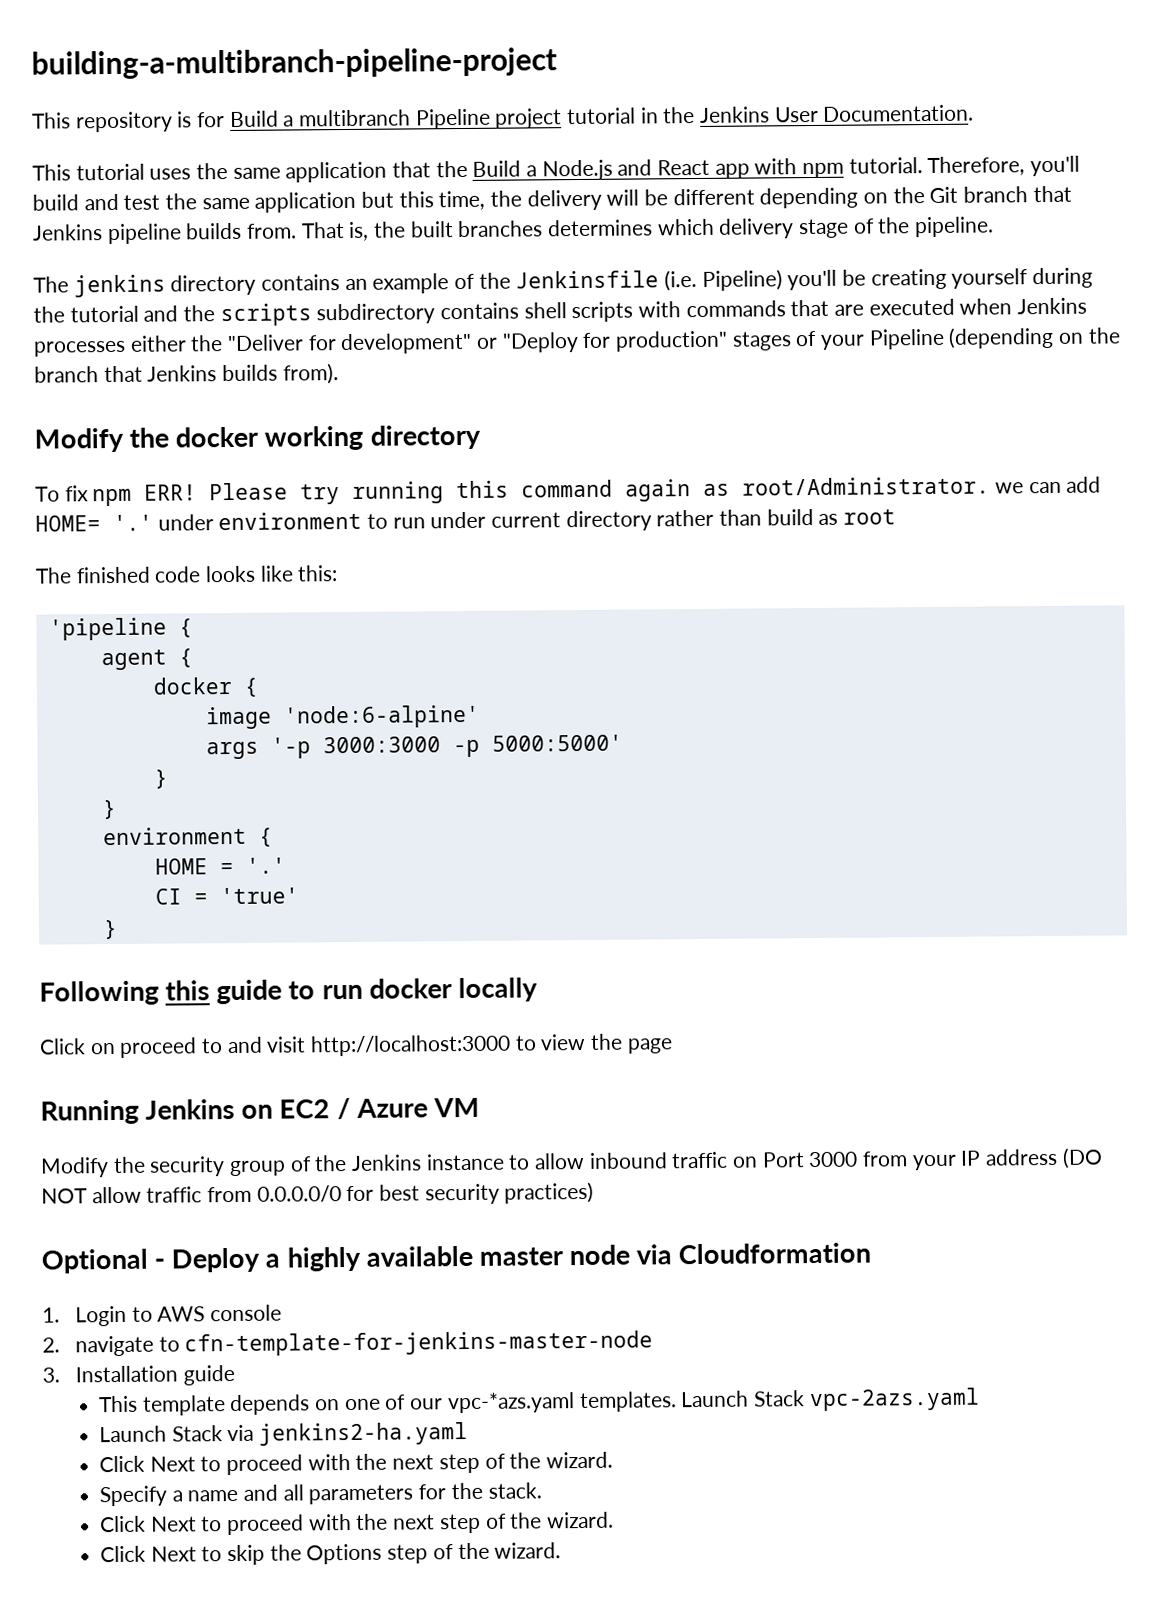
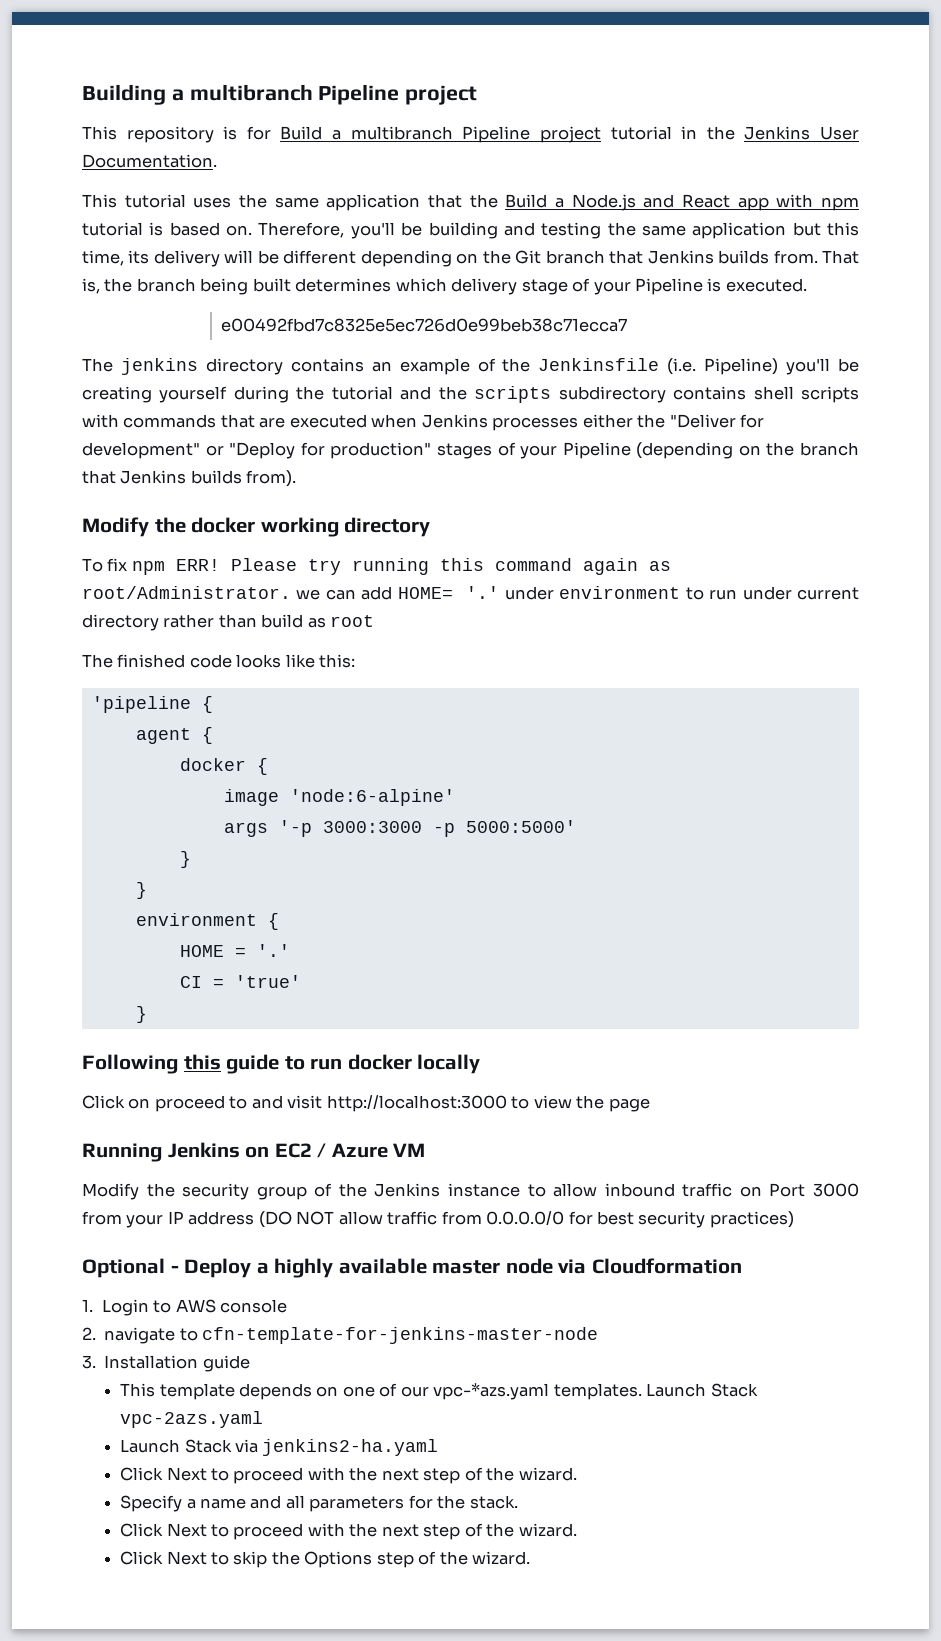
- building-a-multibranch-pipeline-project
+ Building a multibranch Pipeline project
- This tutorial uses the same application that the Build a Node.js and React app with npm tutorial. Therefore, you'll build and test the same application but this time, the delivery will be different depending on the Git branch that Jenkins pipeline builds from.
+ This tutorial uses the same application that the Build a Node.js and React app with npm tutorial is based on. Therefore, you'll be building and testing the same application but this time, its delivery will be different depending on the Git branch that Jenkins builds from.
- That is, the built branches determines which delivery stage of the pipeline.
+ That is, the branch being built determines which delivery stage of your Pipeline is executed.
+ e00492fbd7c8325e5ec726d0e99beb38c71ecca7

